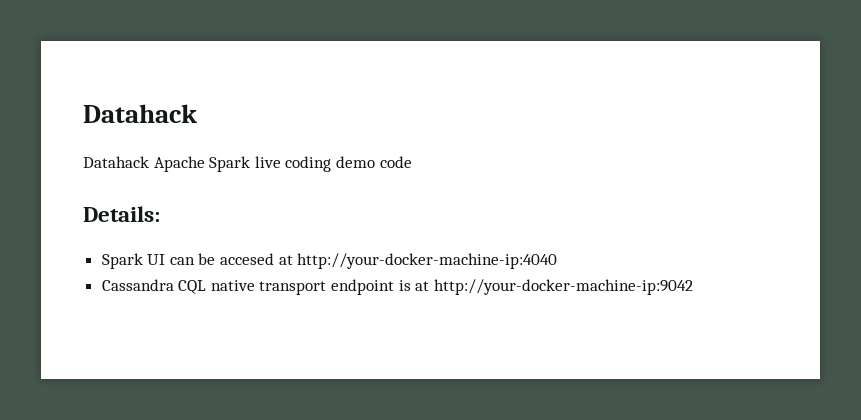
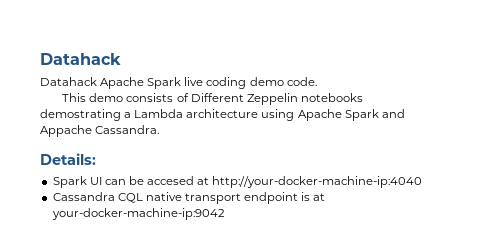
- Datahack Apache Spark live coding demo code
+ Datahack Apache Spark live coding demo code.
+ This demo consists of Different Zeppelin notebooks demostrating a Lambda architecture using Apache Spark and Appache Cassandra.
- Cassandra CQL native transport endpoint is at http://your-docker-machine-ip:9042
+ Cassandra CQL native transport endpoint is at your-docker-machine-ip:9042

